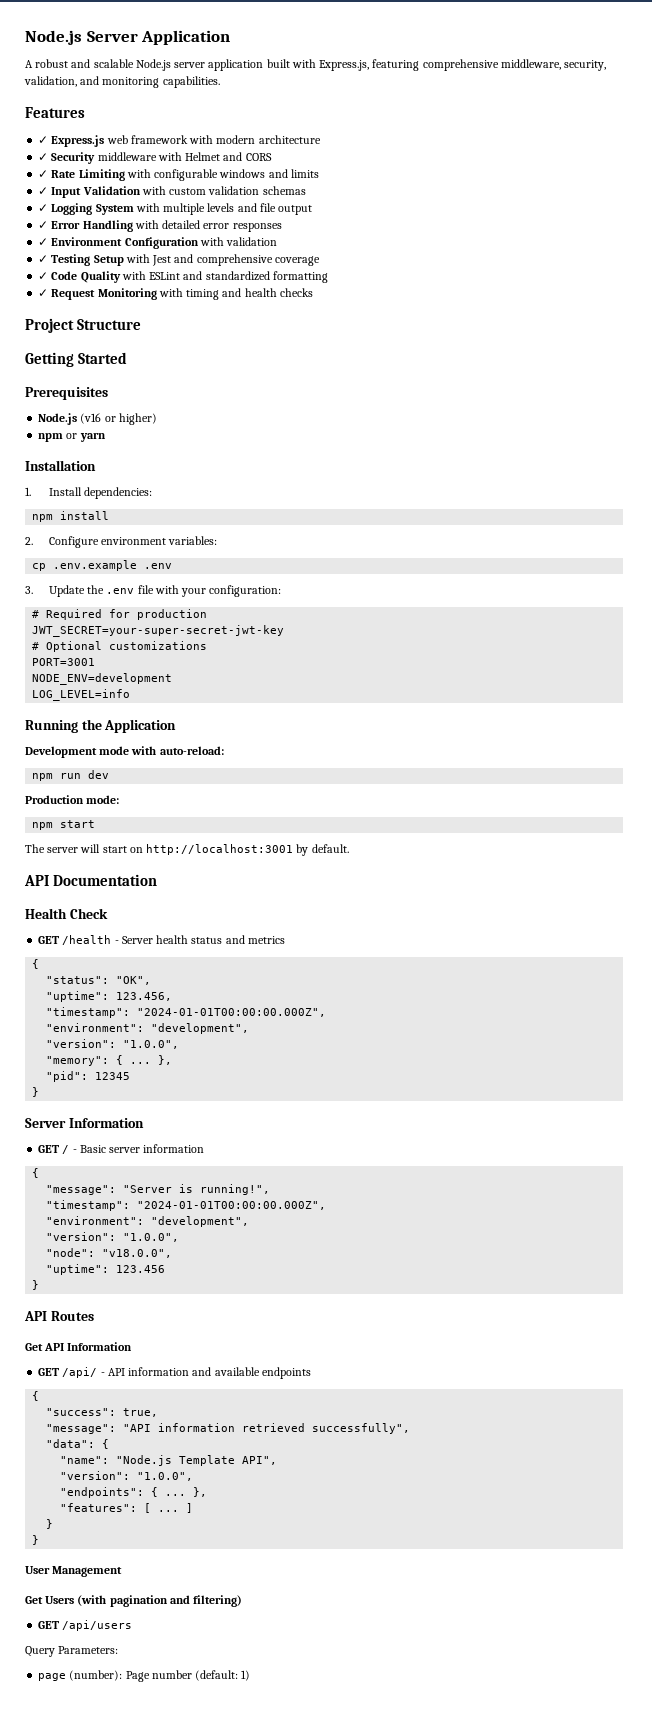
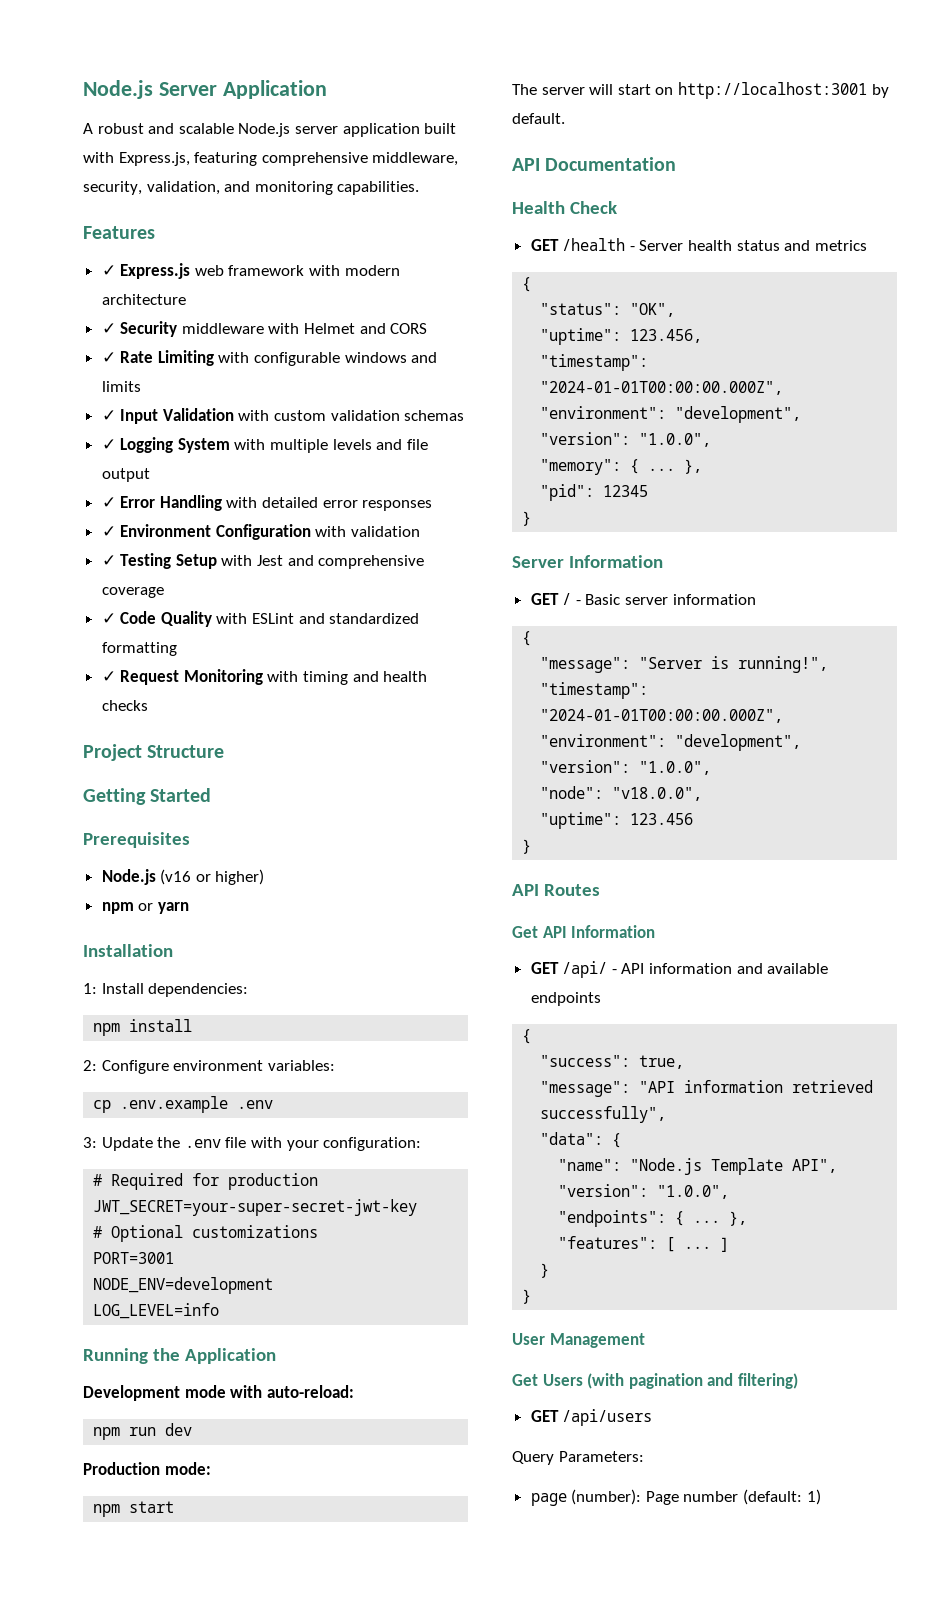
- 1. Install dependencies:
+ 1: Install dependencies:
- 2. Configure environment variables:
+ 2: Configure environment variables:
- 3. Update the .env file with your configuration:
+ 3: Update the .env file with your configuration:

